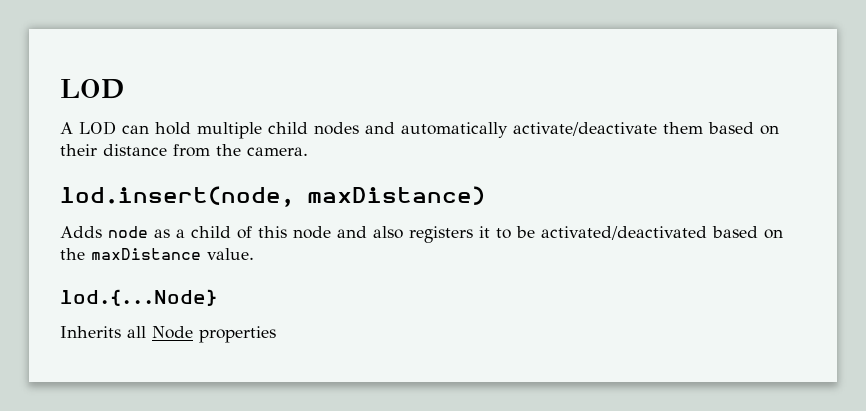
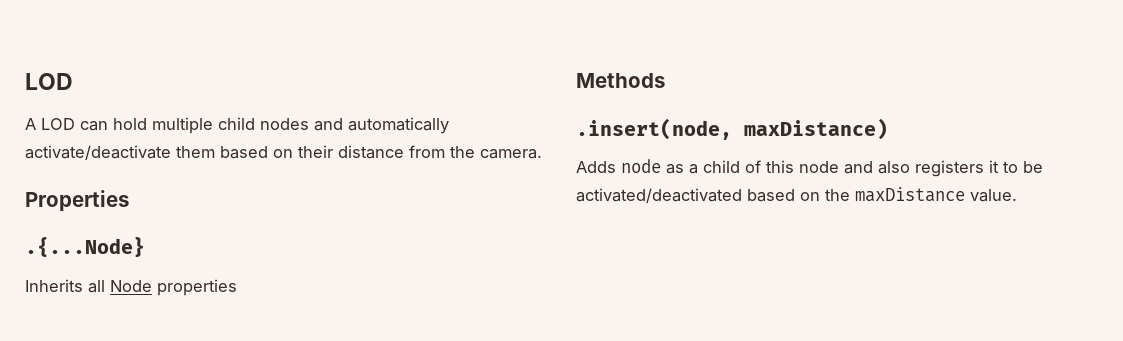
- lod.insert(node, maxDistance)
+ Properties
+ .{...Node}
+ Inherits all Node properties
+ Methods
+ .insert(node, maxDistance)
- lod.{...Node}
- Inherits all Node properties

